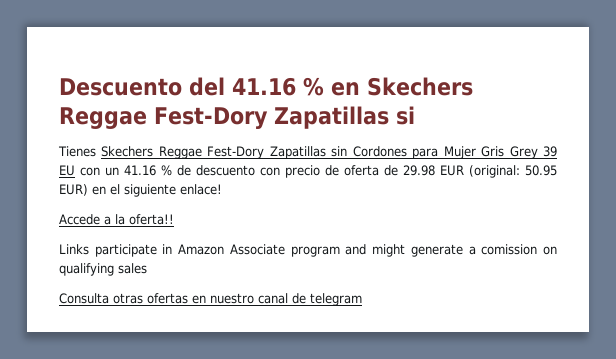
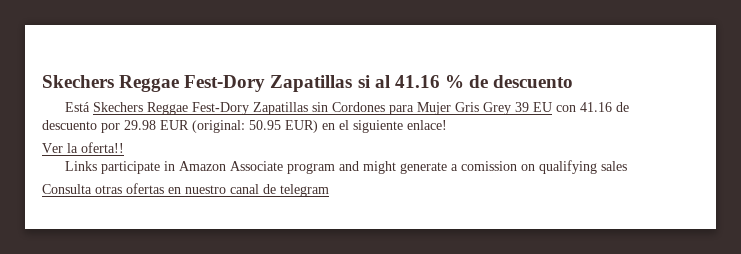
- Descuento del 41.16 % en Skechers Reggae Fest-Dory Zapatillas si
- Tienes Skechers Reggae Fest-Dory Zapatillas sin Cordones para Mujer Gris Grey 39 EU con un 41.16 % de descuento con precio de oferta de 29.98 EUR (original: 50.95 EUR) en el siguiente enlace!
+ Skechers Reggae Fest-Dory Zapatillas si al 41.16 % de descuento
+ Está Skechers Reggae Fest-Dory Zapatillas sin Cordones para Mujer Gris Grey 39 EU con 41.16 de descuento por 29.98 EUR (original: 50.95 EUR) en el siguiente enlace!
- Accede a la oferta!!
+ Ver la oferta!!

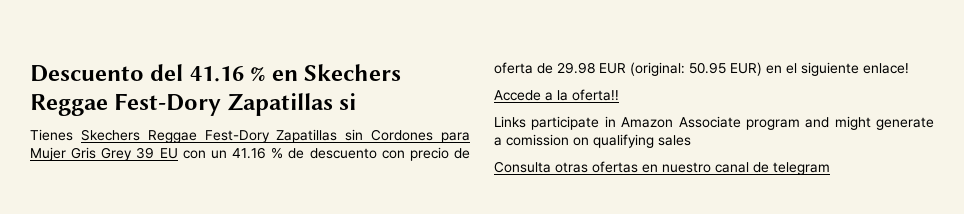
- Skechers Reggae Fest-Dory Zapatillas si al 41.16 % de descuento
- Está Skechers Reggae Fest-Dory Zapatillas sin Cordones para Mujer Gris Grey 39 EU con 41.16 de descuento por 29.98 EUR (original: 50.95 EUR) en el siguiente enlace!
+ Descuento del 41.16 % en Skechers Reggae Fest-Dory Zapatillas si
+ Tienes Skechers Reggae Fest-Dory Zapatillas sin Cordones para Mujer Gris Grey 39 EU con un 41.16 % de descuento con precio de oferta de 29.98 EUR (original: 50.95 EUR) en el siguiente enlace!
- Ver la oferta!!
+ Accede a la oferta!!

